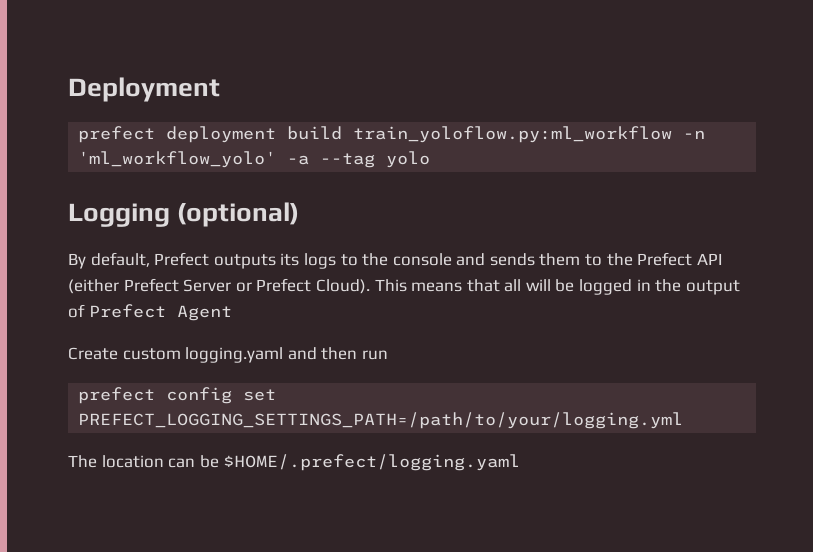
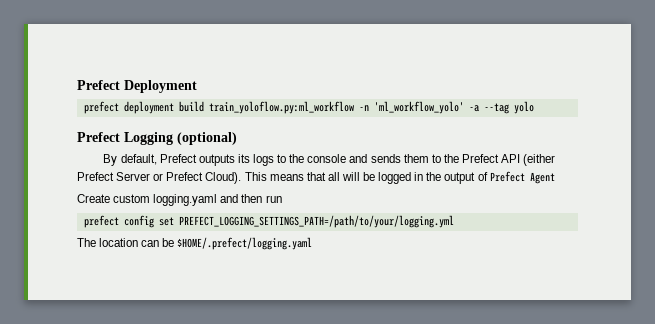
- Deployment
+ Prefect Deployment
- Logging (optional)
+ Prefect Logging (optional)

